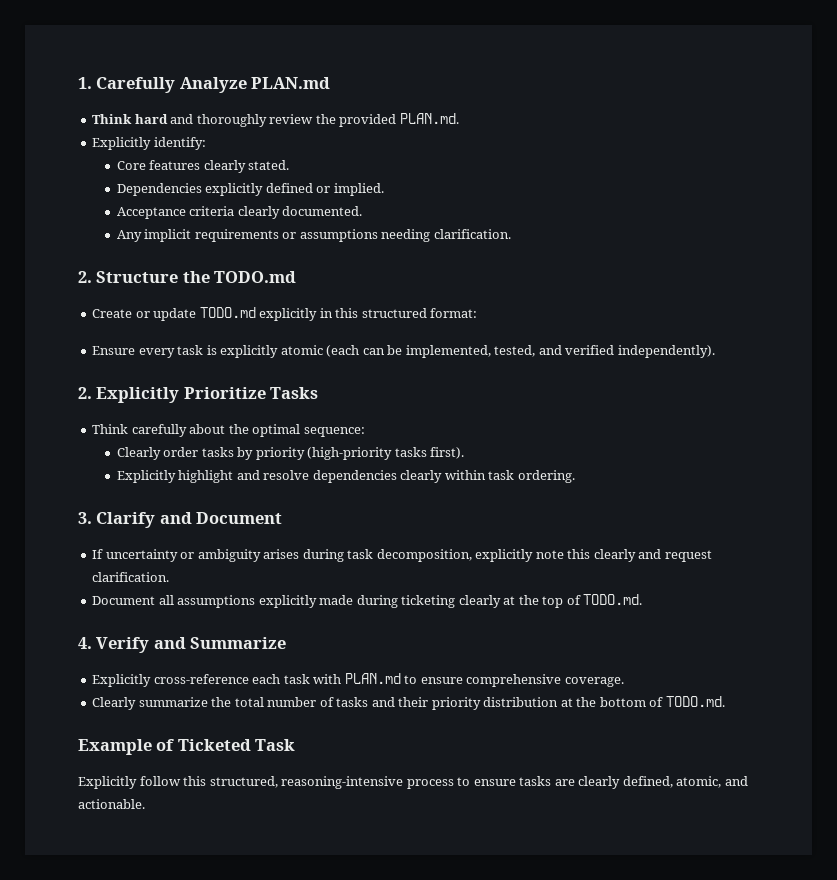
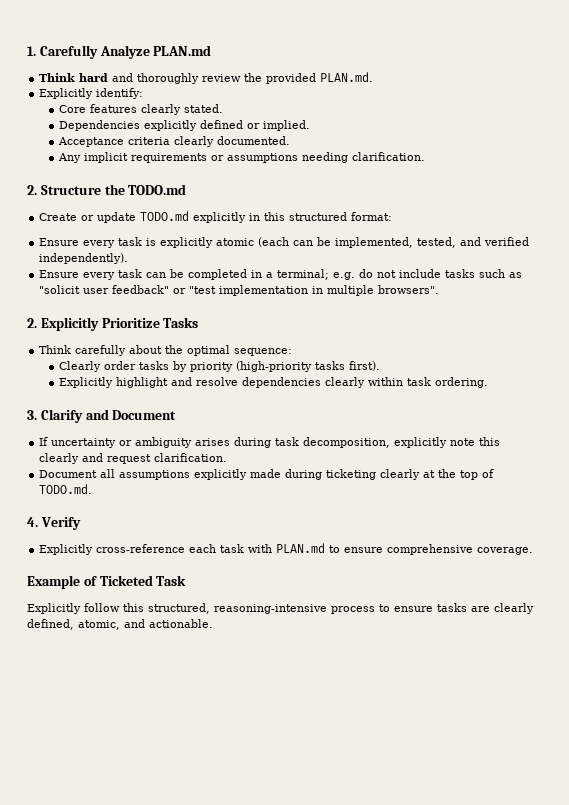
+ Ensure every task can be completed in a terminal; e.g. do not include tasks such as "solicit user feedback" or "test implementation in multiple browsers".
- 4. Verify and Summarize
+ 4. Verify
- Clearly summarize the total number of tasks and their priority distribution at the bottom of TODO.md.

